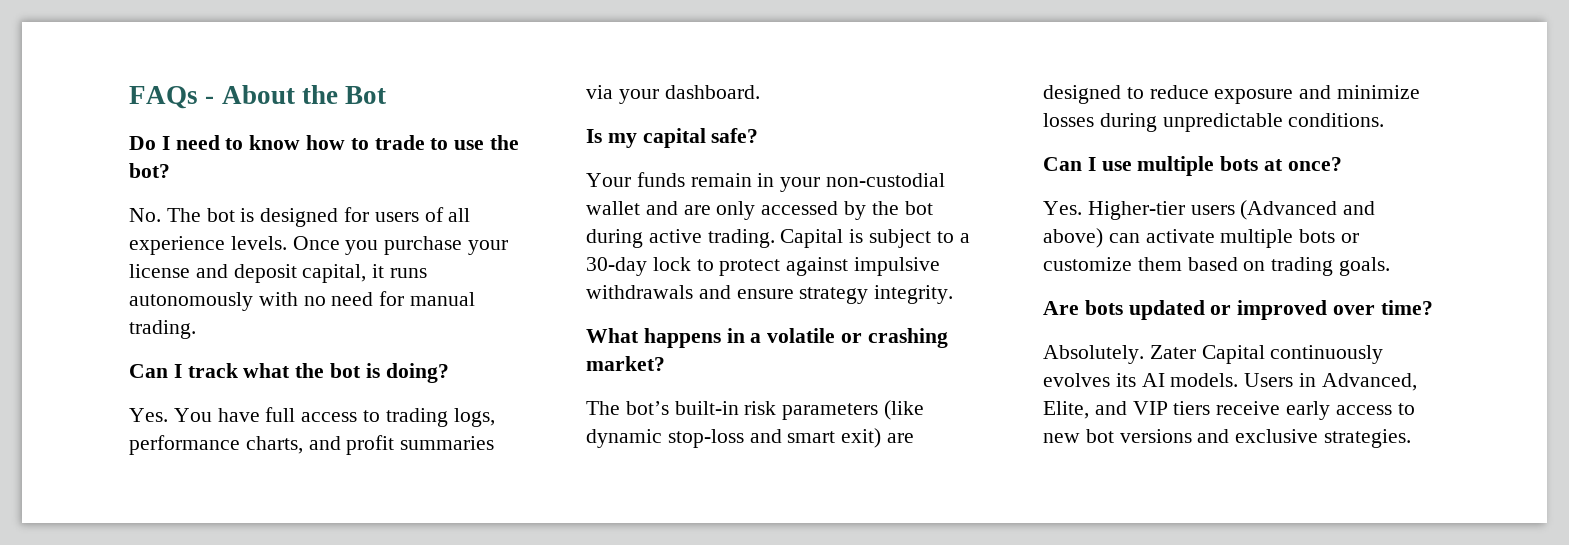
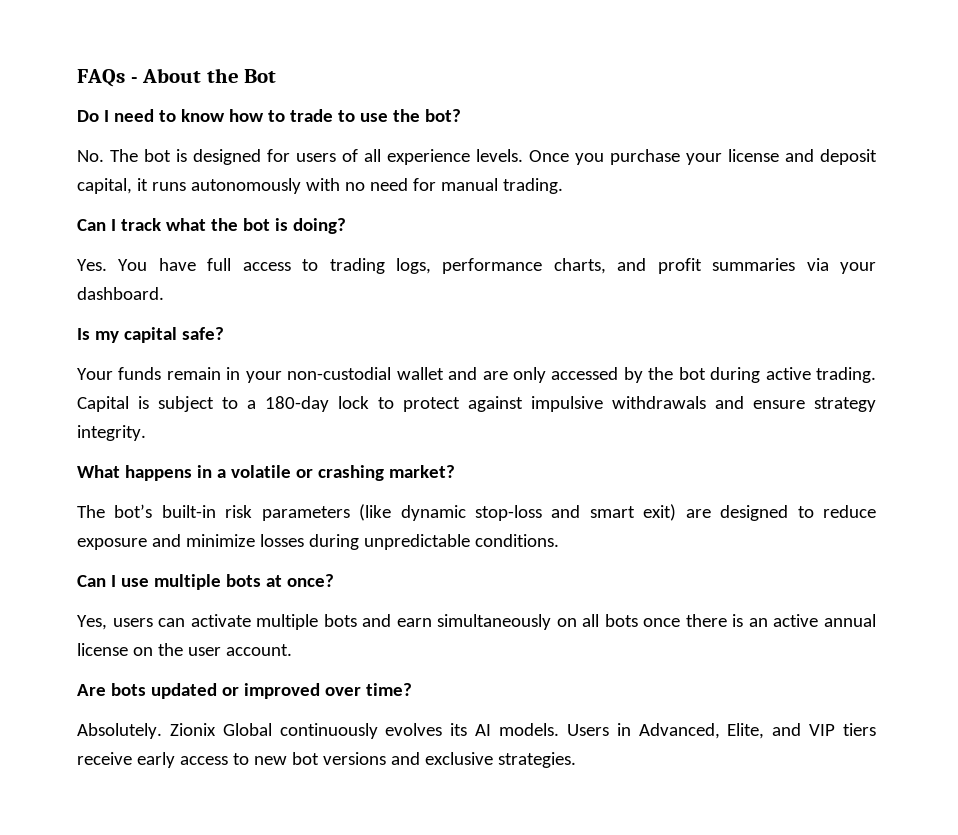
- Capital is subject to a 30-day lock to protect against impulsive withdrawals and ensure strategy integrity.
+ Capital is subject to a 180-day lock to protect against impulsive withdrawals and ensure strategy integrity.
- Yes. Higher-tier users (Advanced and above) can activate multiple bots or customize them based on trading goals.
+ Yes, users can activate multiple bots and earn simultaneously on all bots once there is an active annual license on the user account.
- Zater Capital continuously evolves its AI models.
+ Zionix Global continuously evolves its AI models.

